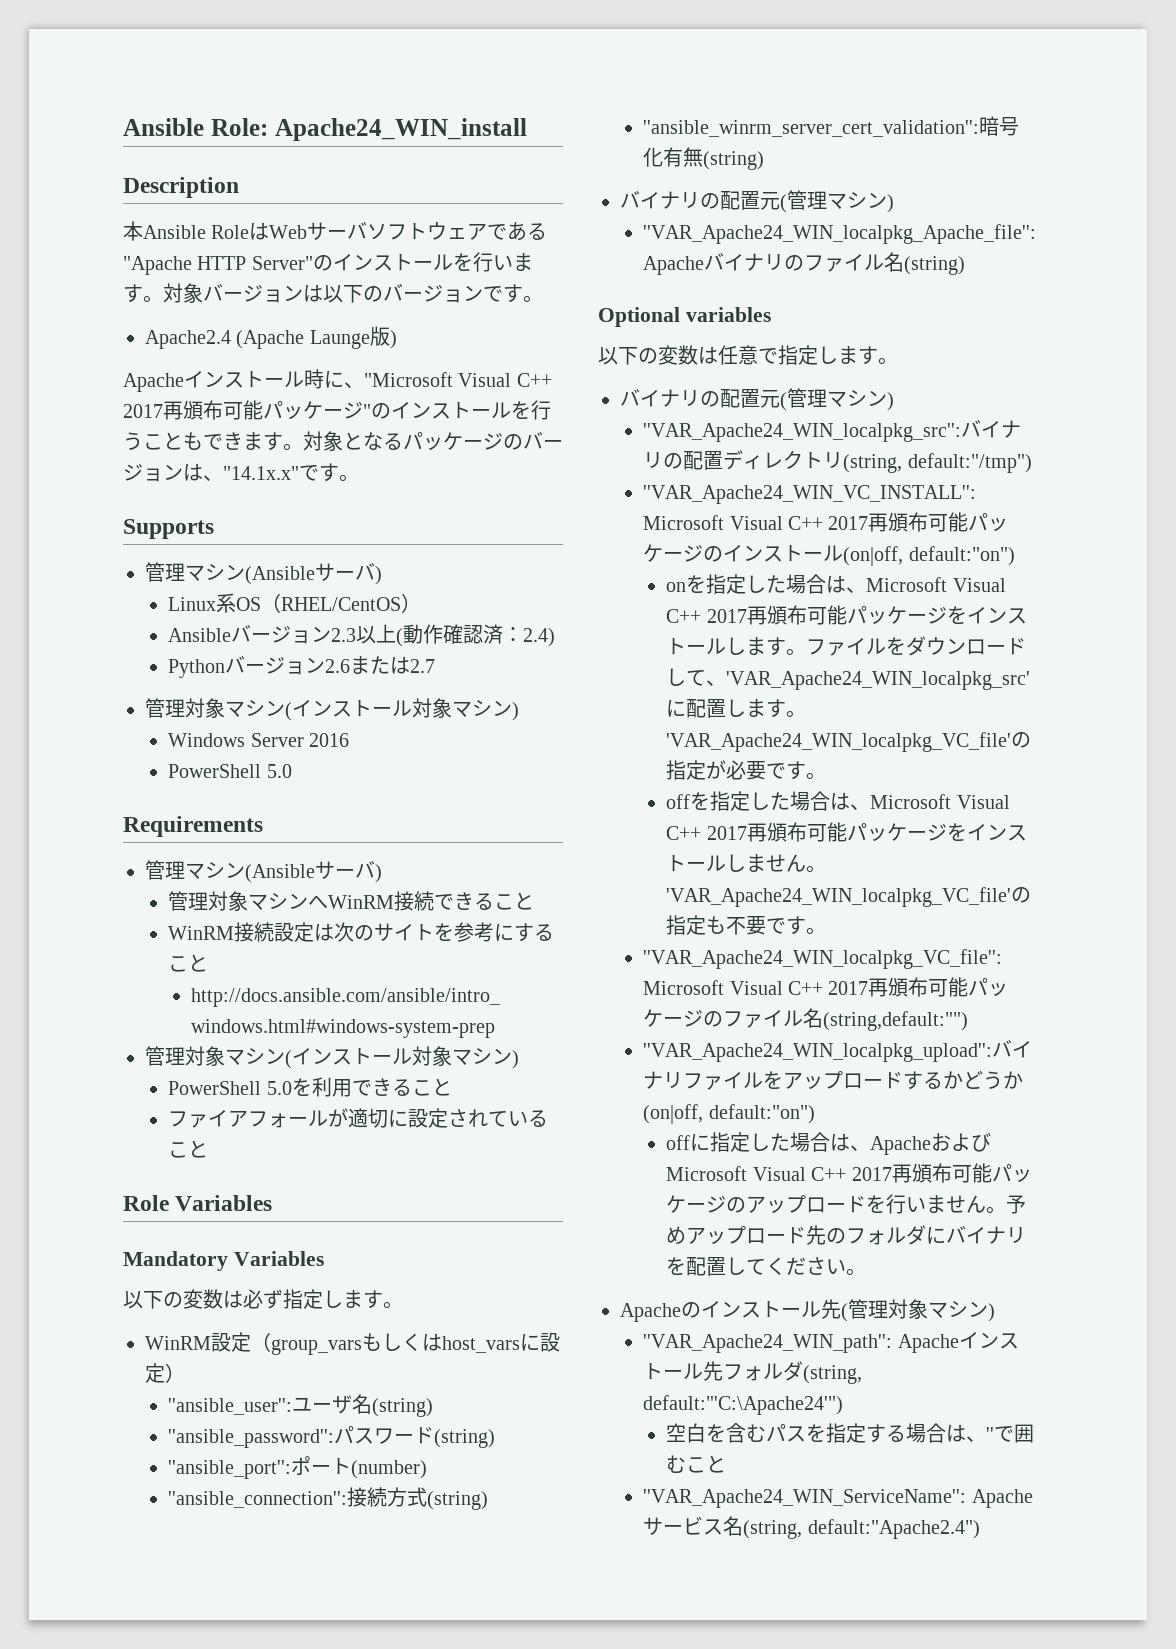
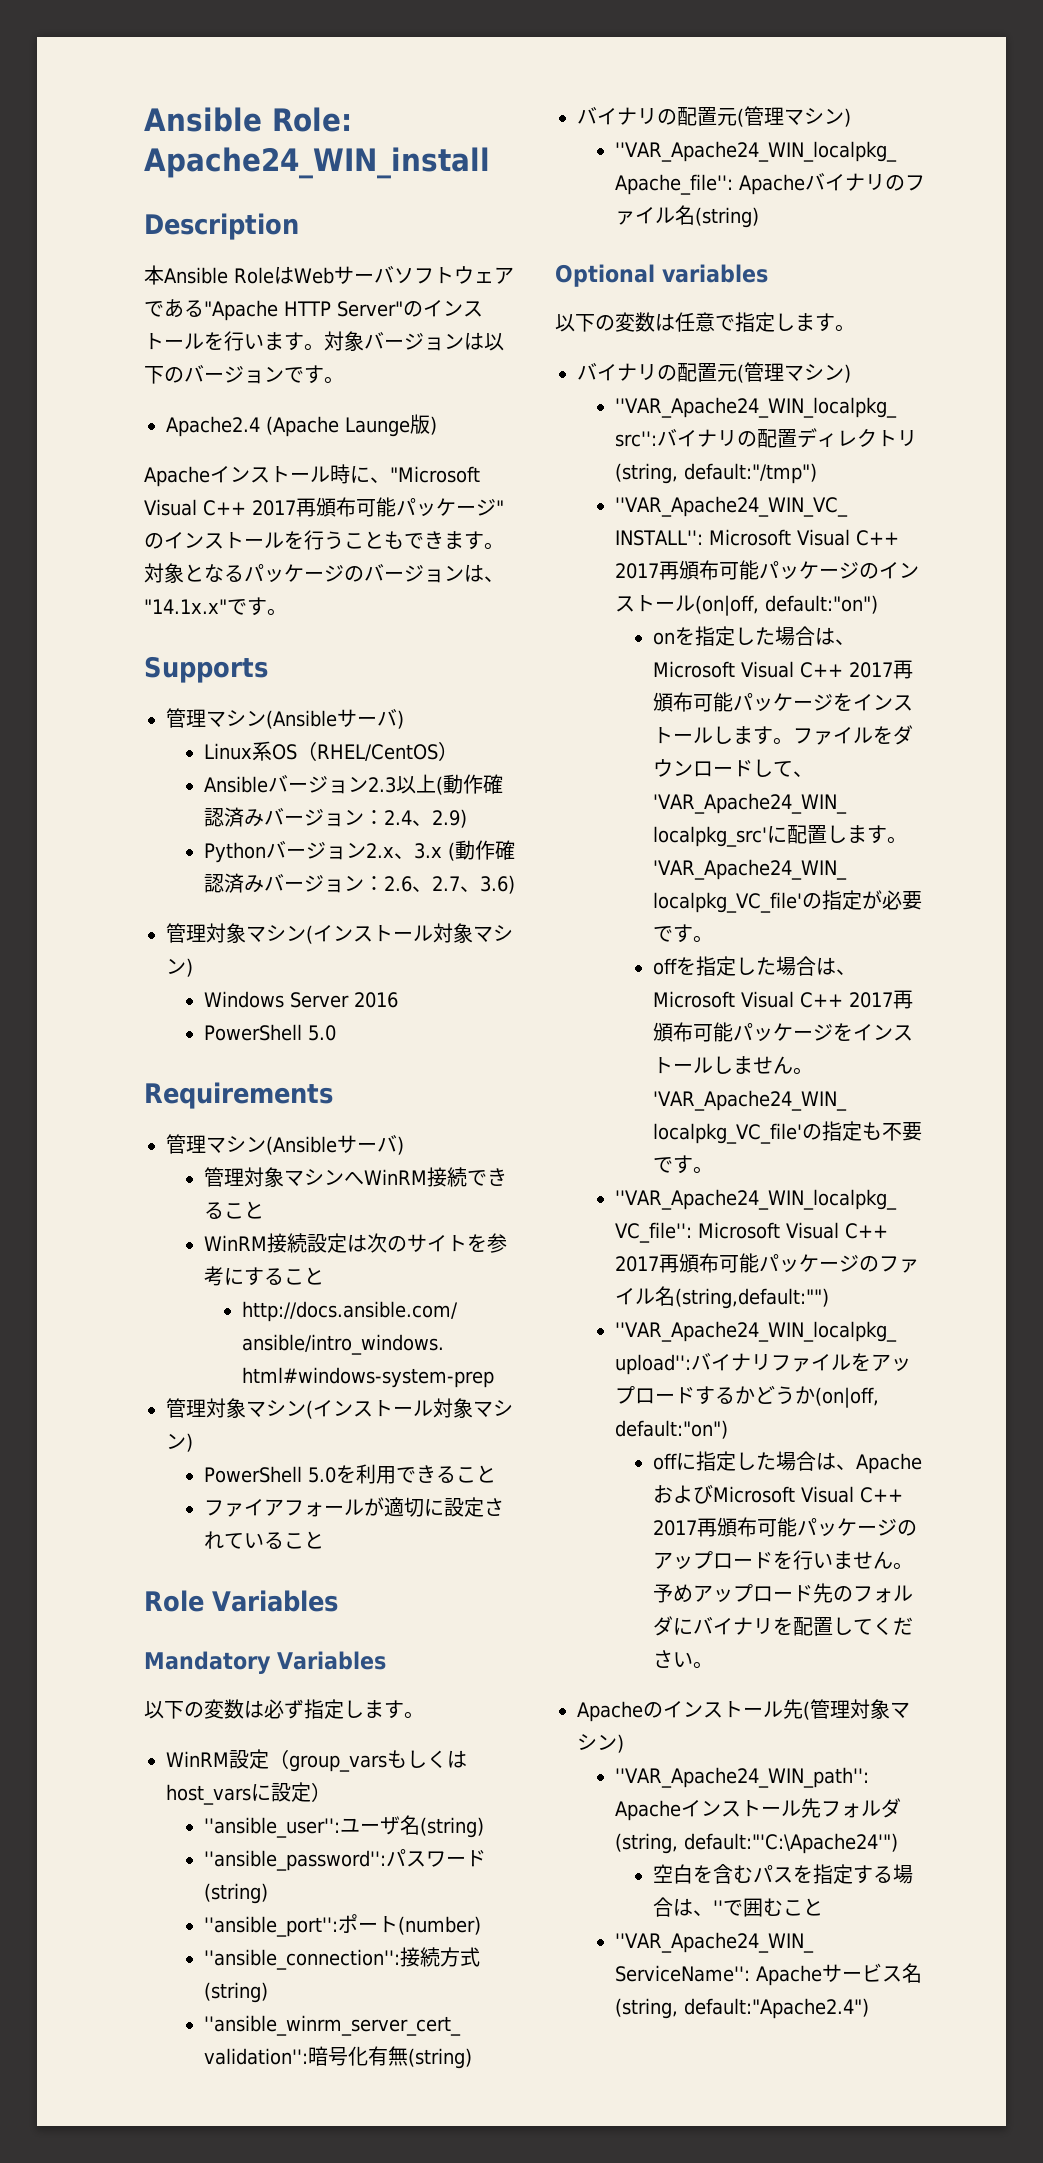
- Ansibleバージョン2.3以上(動作確認済：2.4)
- Pythonバージョン2.6または2.7
+ Ansibleバージョン2.3以上(動作確認済みバージョン：2.4、2.9)
+ Pythonバージョン2.x、3.x (動作確認済みバージョン：2.6、2.7、3.6)

